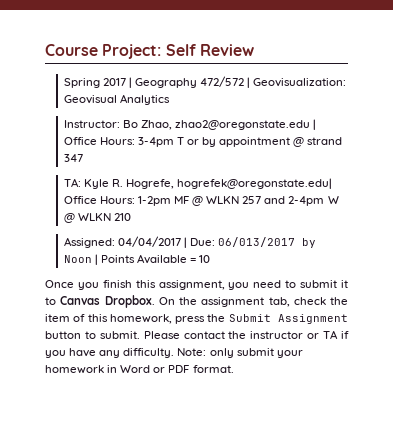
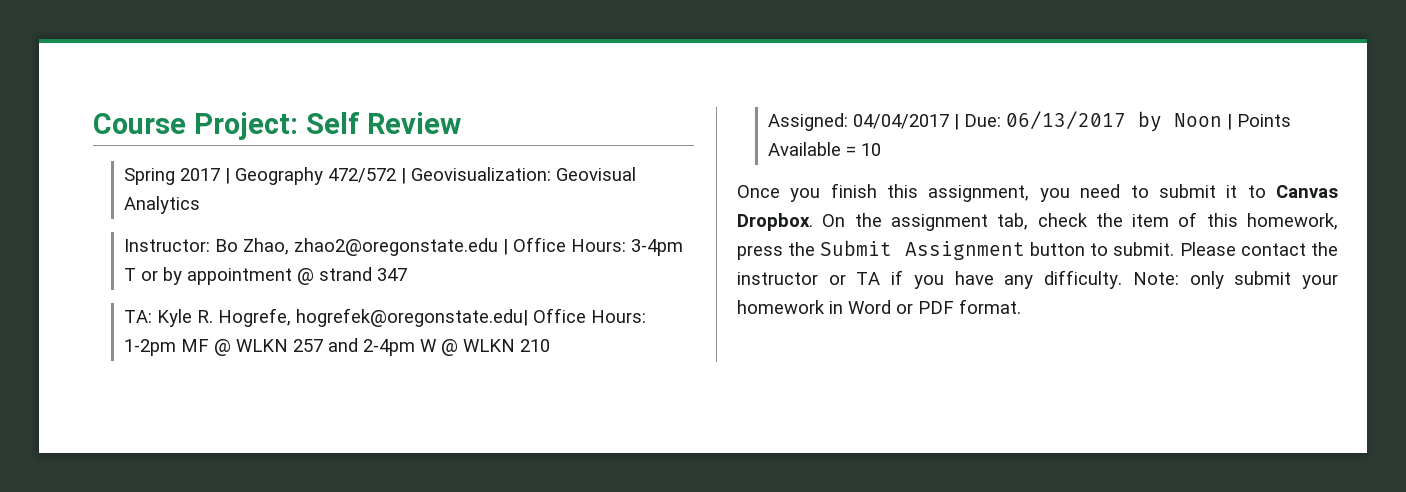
- Assigned: 04/04/2017 | Due: 06/013/2017 by Noon | Points Available = 10
+ Assigned: 04/04/2017 | Due: 06/13/2017 by Noon | Points Available = 10

